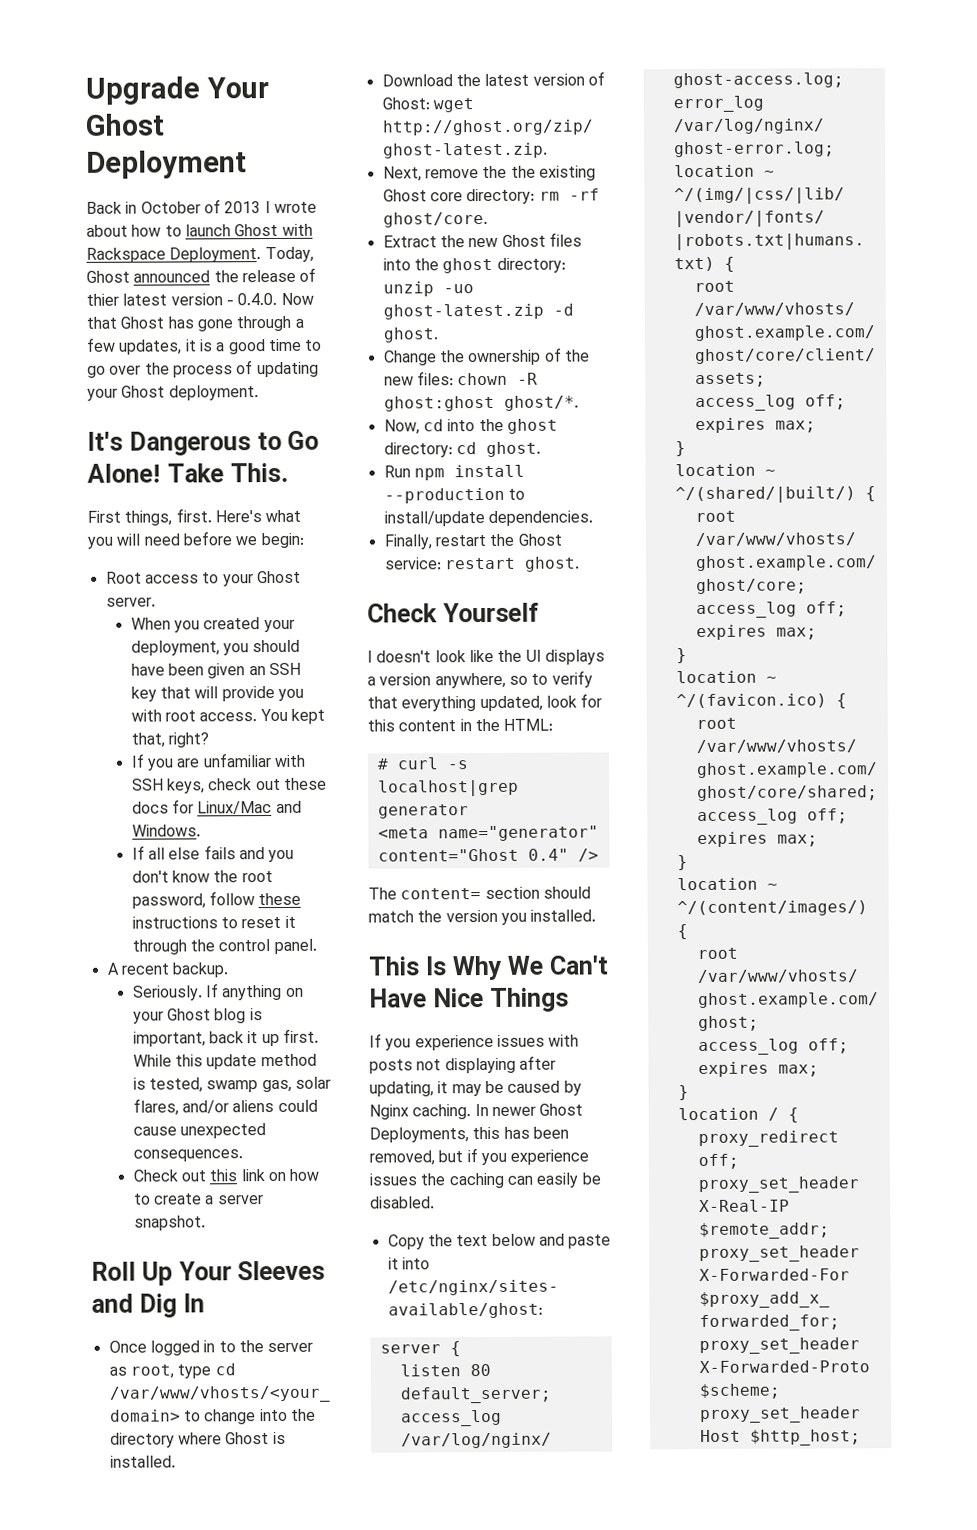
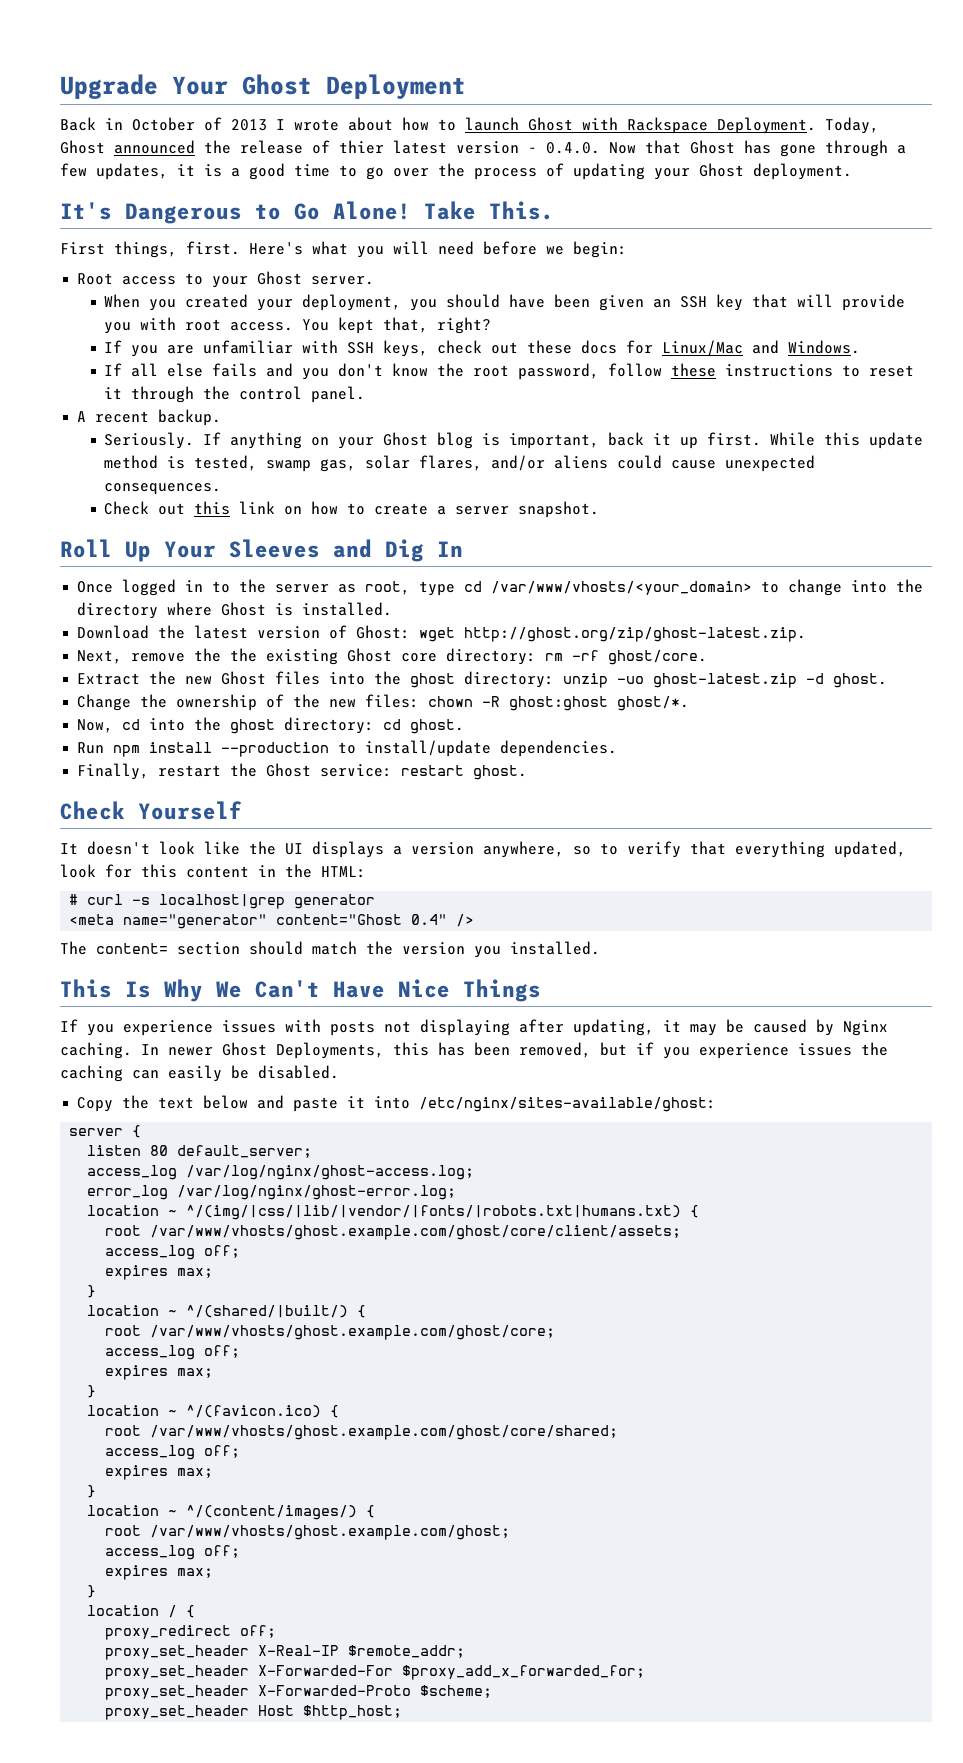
- I doesn't look like the UI displays a version anywhere, so to verify that everything updated, look for this content in the HTML:
+ It doesn't look like the UI displays a version anywhere, so to verify that everything updated, look for this content in the HTML:

